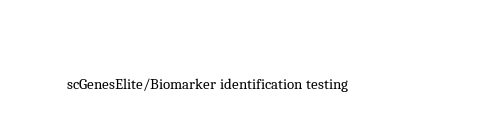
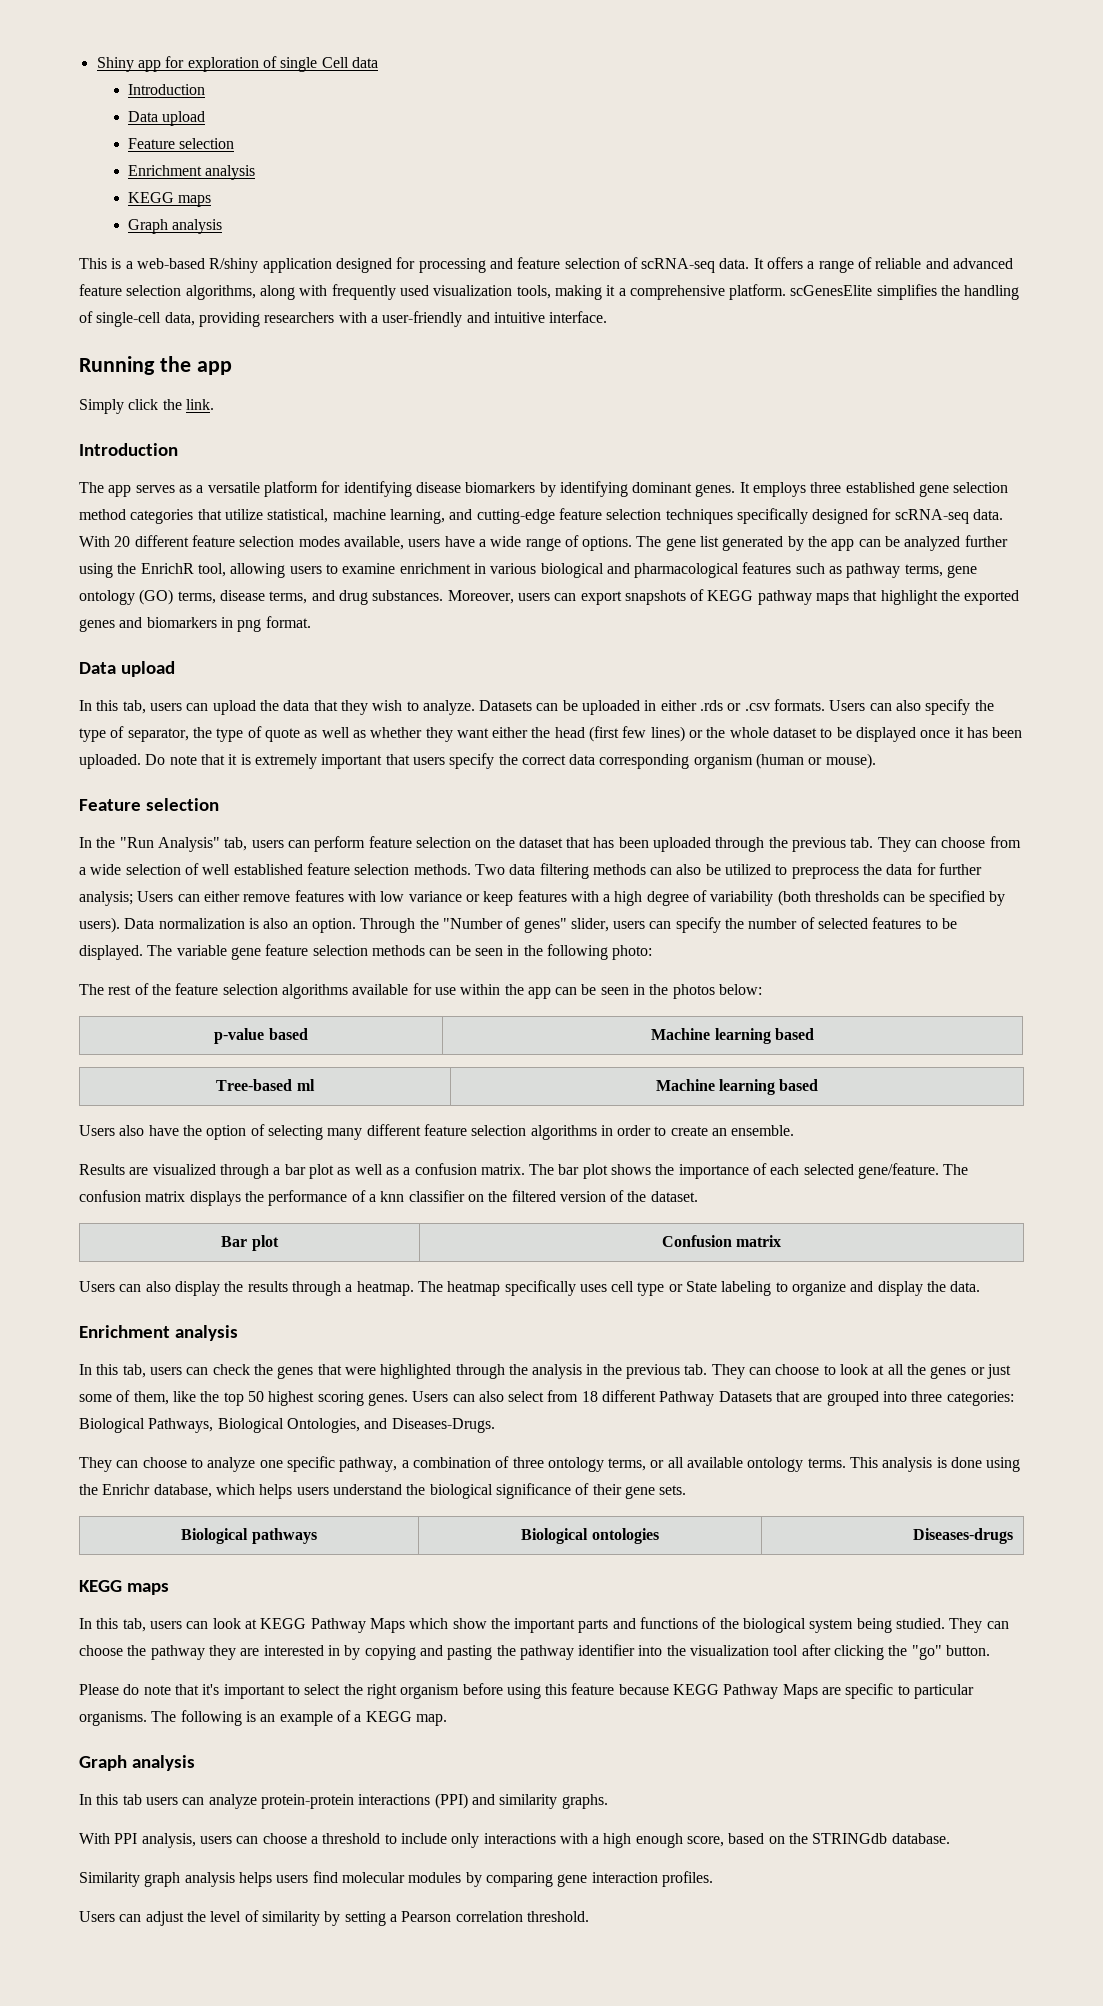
- scGenesElite/Biomarker identification testing
+ Shiny app for exploration of single Cell data
+ Introduction
+ Data upload
+ Feature selection
+ Enrichment analysis
+ KEGG maps
+ Graph analysis
+ This is a web-based R/shiny application designed for processing and feature selection of scRNA-seq data. It offers a range of reliable and advanced feature selection algorithms, along with frequently used visualization tools, making it a comprehensive platform. scGenesElite simplifies the handling of single-cell data, providing researchers with a user-friendly and intuitive interface.
+ Running the app
+ Simply click the link.
+ Introduction
+ The app serves as a versatile platform for identifying disease biomarkers by identifying dominant genes. It employs three established gene selection method categories that utilize statistical, machine learning, and cutting-edge feature selection techniques specifically designed for scRNA-seq data. With 20 different feature selection modes available, users have a wide range of options. The gene list generated by the app can be analyzed further using the EnrichR tool, allowing users to examine enrichment in various biological and pharmacological features such as pathway terms, gene ontology (GO) terms, disease terms, and drug substances. Moreover, users can export snapshots of KEGG pathway maps that highlight the exported genes and biomarkers in png format.
+ Data upload
+ In this tab, users can upload the data that they wish to analyze. Datasets can be uploaded in either .rds or .csv formats. Users can also specify the type of separator, the type of quote as well as whether they want either the head (first few lines) or the whole dataset to be displayed once it has been uploaded. Do note that it is extremely important that users specify the correct data corresponding organism (human or mouse).
+ Feature selection
+ In the "Run Analysis" tab, users can perform feature selection on the dataset that has been uploaded through the previous tab. They can choose from a wide selection of well established feature selection methods. Two data filtering methods can also be utilized to preprocess the data for further analysis; Users can either remove features with low variance or keep features with a high degree of variability (both thresholds can be specified by users). Data normalization is also an option. Through the "Number of genes" slider, users can specify the number of selected features to be displayed. The variable gene feature selection methods can be seen in the following photo:
+ The rest of the feature selection algorithms available for use within the app can be seen in the photos below:
+ p-value based | Machine learning based
+ Tree-based ml | Machine learning based
+ Users also have the option of selecting many different feature selection algorithms in order to create an ensemble.
+ Results are visualized through a bar plot as well as a confusion matrix. The bar plot shows the importance of each selected gene/feature. The confusion matrix displays the performance of a knn classifier on the filtered version of the dataset.
+ Bar plot | Confusion matrix
+ Users can also display the results through a heatmap. The heatmap specifically uses cell type or State labeling to organize and display the data.
+ Enrichment analysis
+ In this tab, users can check the genes that were highlighted through the analysis in the previous tab. They can choose to look at all the genes or just some of them, like the top 50 highest scoring genes. Users can also select from 18 different Pathway Datasets that are grouped into three categories: Biological Pathways, Biological Ontologies, and Diseases-Drugs.
+ They can choose to analyze one specific pathway, a combination of three ontology terms, or all available ontology terms. This analysis is done using the Enrichr database, which helps users understand the biological significance of their gene sets.
+ Biological pathways | Biological ontologies | Diseases-drugs
+ KEGG maps
+ In this tab, users can look at KEGG Pathway Maps which show the important parts and functions of the biological system being studied. They can choose the pathway they are interested in by copying and pasting the pathway identifier into the visualization tool after clicking the "go" button.
+ Please do note that it's important to select the right organism before using this feature because KEGG Pathway Maps are specific to particular organisms. The following is an example of a KEGG map.
+ Graph analysis
+ In this tab users can analyze protein-protein interactions (PPI) and similarity graphs.
+ With PPI analysis, users can choose a threshold to include only interactions with a high enough score, based on the STRINGdb database.
+ Similarity graph analysis helps users find molecular modules by comparing gene interaction profiles.
+ Users can adjust the level of similarity by setting a Pearson correlation threshold.

